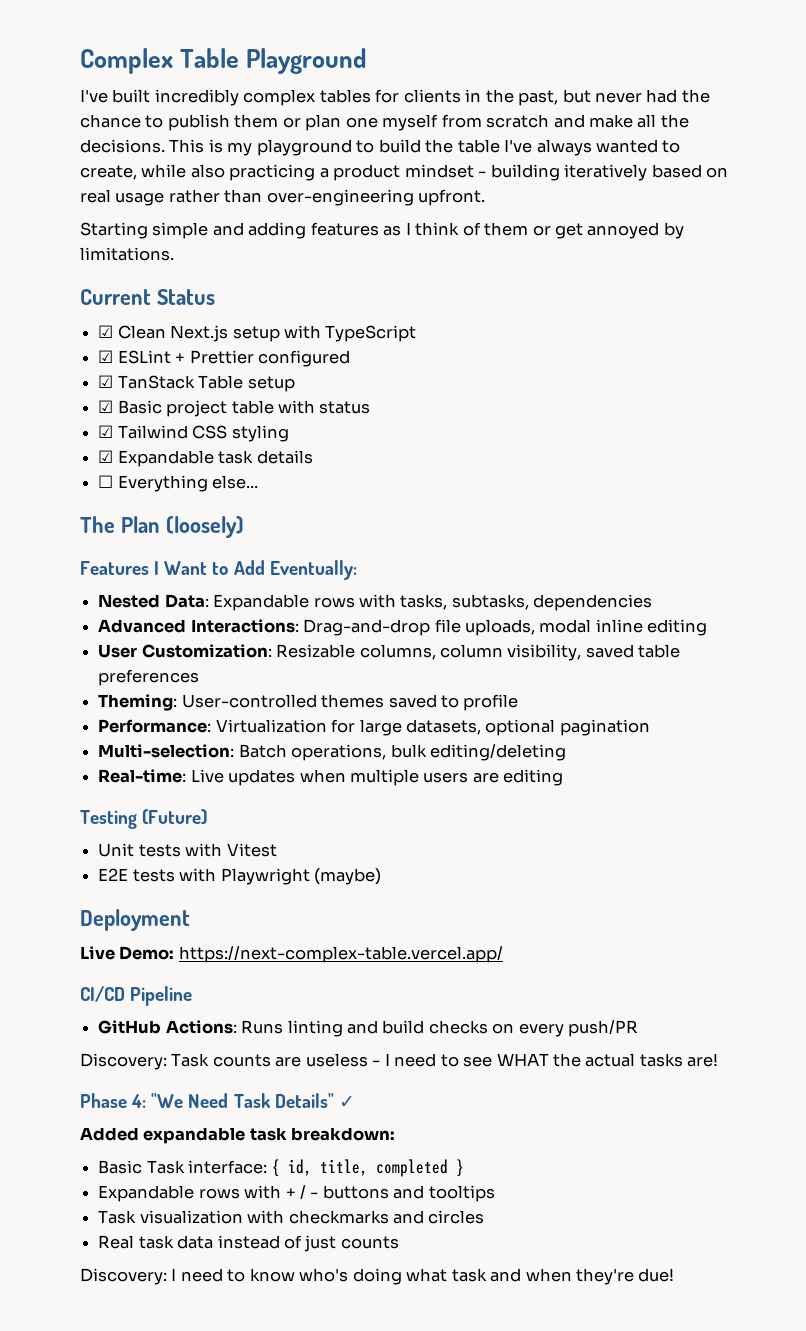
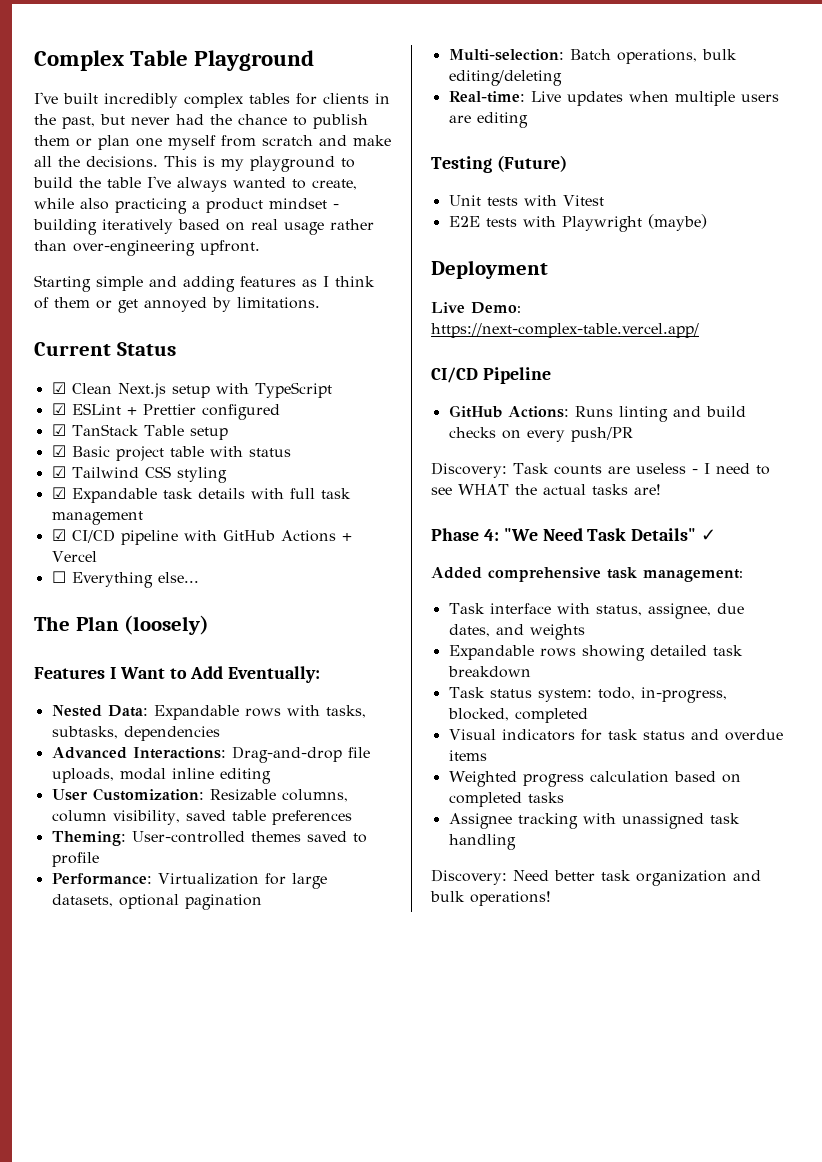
- ☑ Expandable task details
+ ☑ Expandable task details with full task management
+ ☑ CI/CD pipeline with GitHub Actions + Vercel
- Added expandable task breakdown:
- Basic Task interface: { id, title, completed }
- Expandable rows with + / - buttons and tooltips
- Task visualization with checkmarks and circles
- Real task data instead of just counts
- Discovery: I need to know who's doing what task and when they're due!
+ Added comprehensive task management:
+ Task interface with status, assignee, due dates, and weights
+ Expandable rows showing detailed task breakdown
+ Task status system: todo, in-progress, blocked, completed
+ Visual indicators for task status and overdue items
+ Weighted progress calculation based on completed tasks
+ Assignee tracking with unassigned task handling
+ Discovery: Need better task organization and bulk operations!

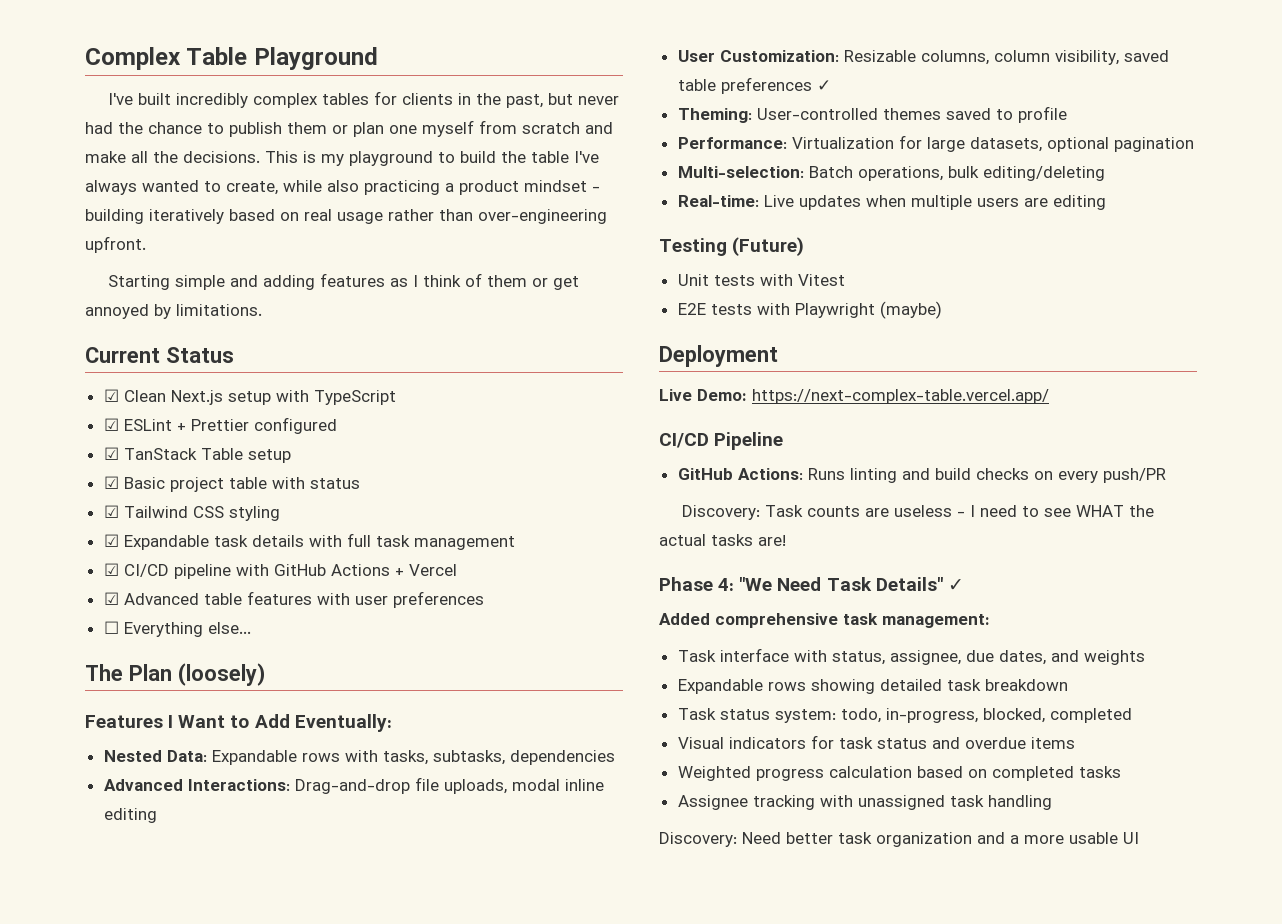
+ ☑ Advanced table features with user preferences
- User Customization: Resizable columns, column visibility, saved table preferences
+ User Customization: Resizable columns, column visibility, saved table preferences ✓
- Discovery: Need better task organization and bulk operations!
+ Discovery: Need better task organization and a more usable UI

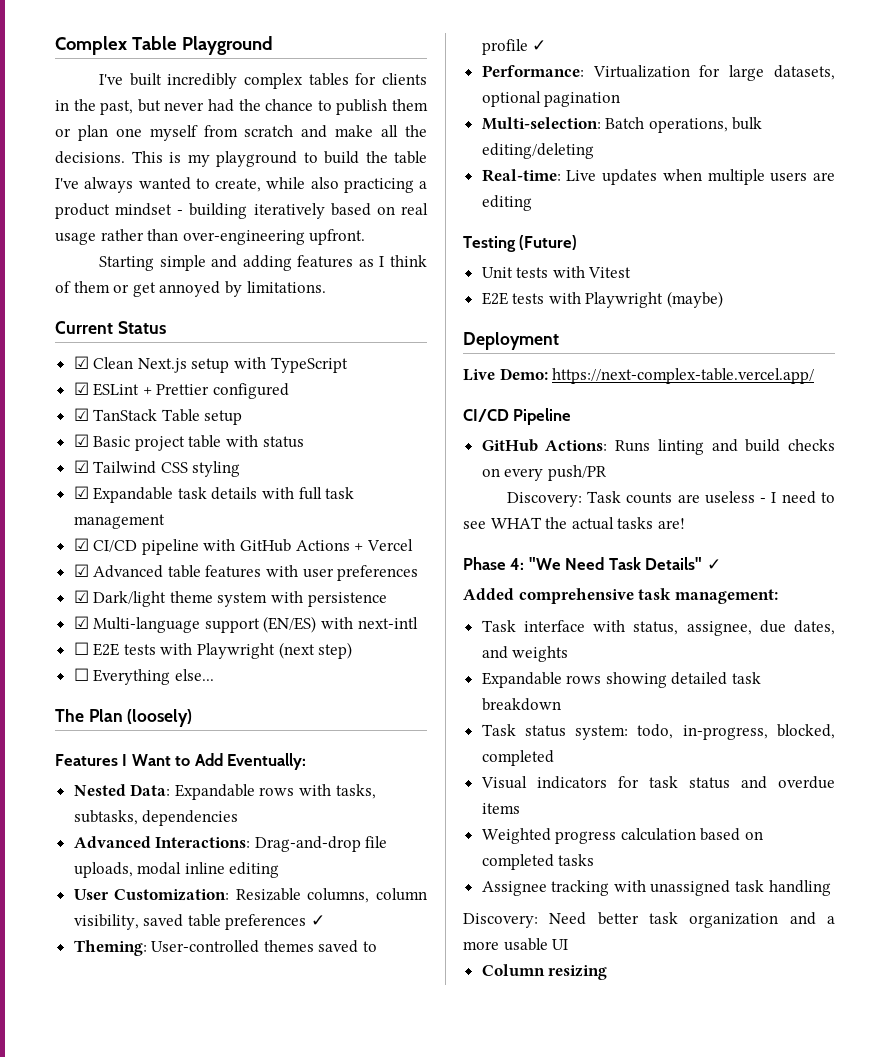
+ ☑ Dark/light theme system with persistence
+ ☑ Multi-language support (EN/ES) with next-intl
+ ☐ E2E tests with Playwright (next step)
- Theming: User-controlled themes saved to profile
+ Theming: User-controlled themes saved to profile ✓
+ Column resizing

